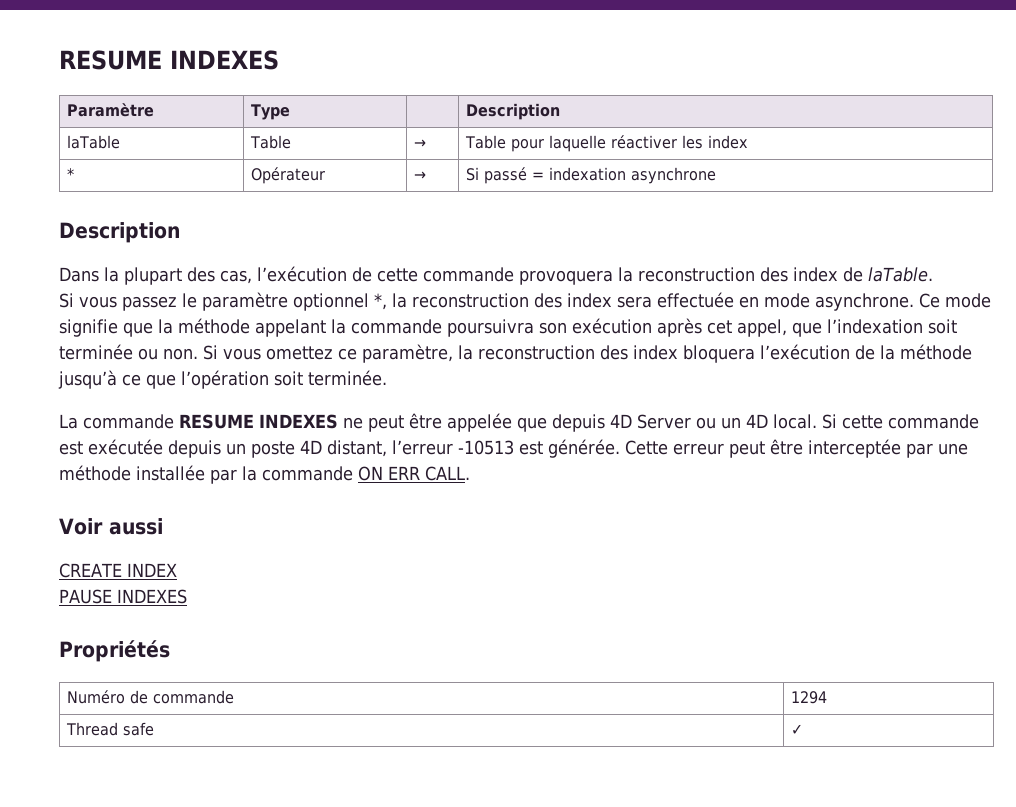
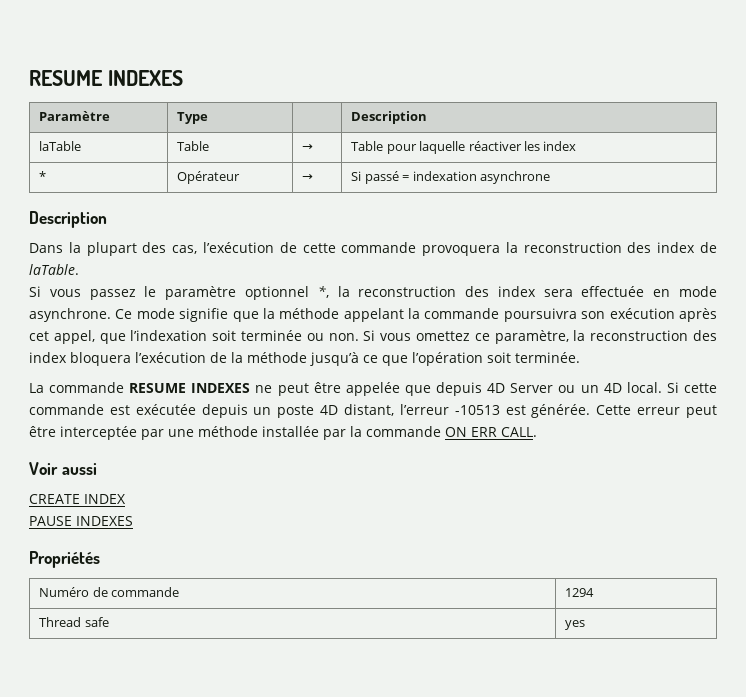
- Thread safe | ✓
+ Thread safe | yes

